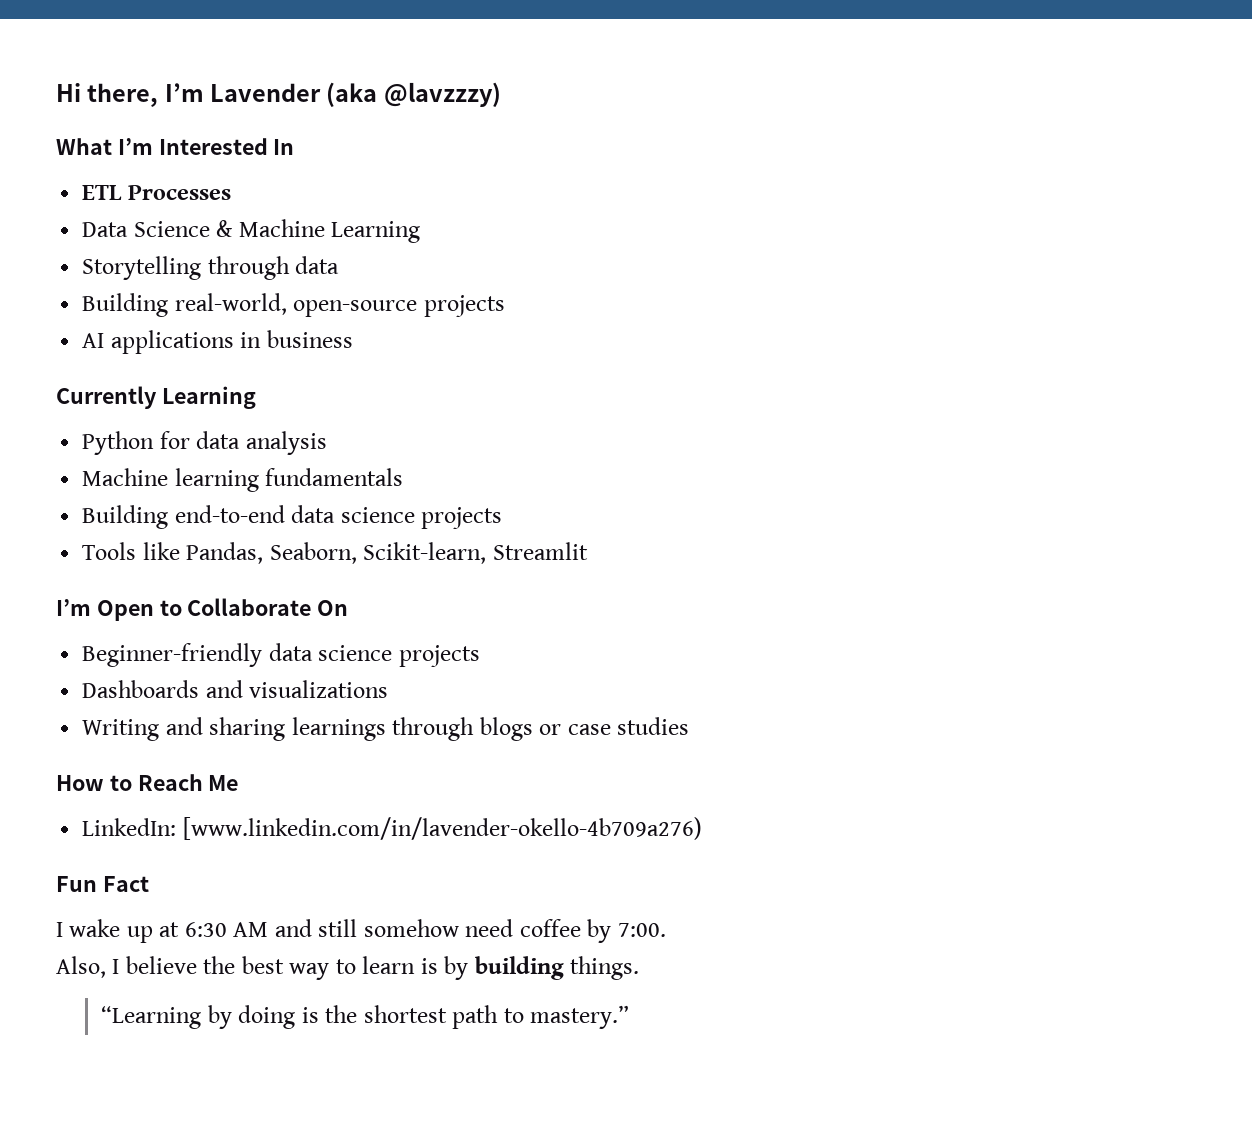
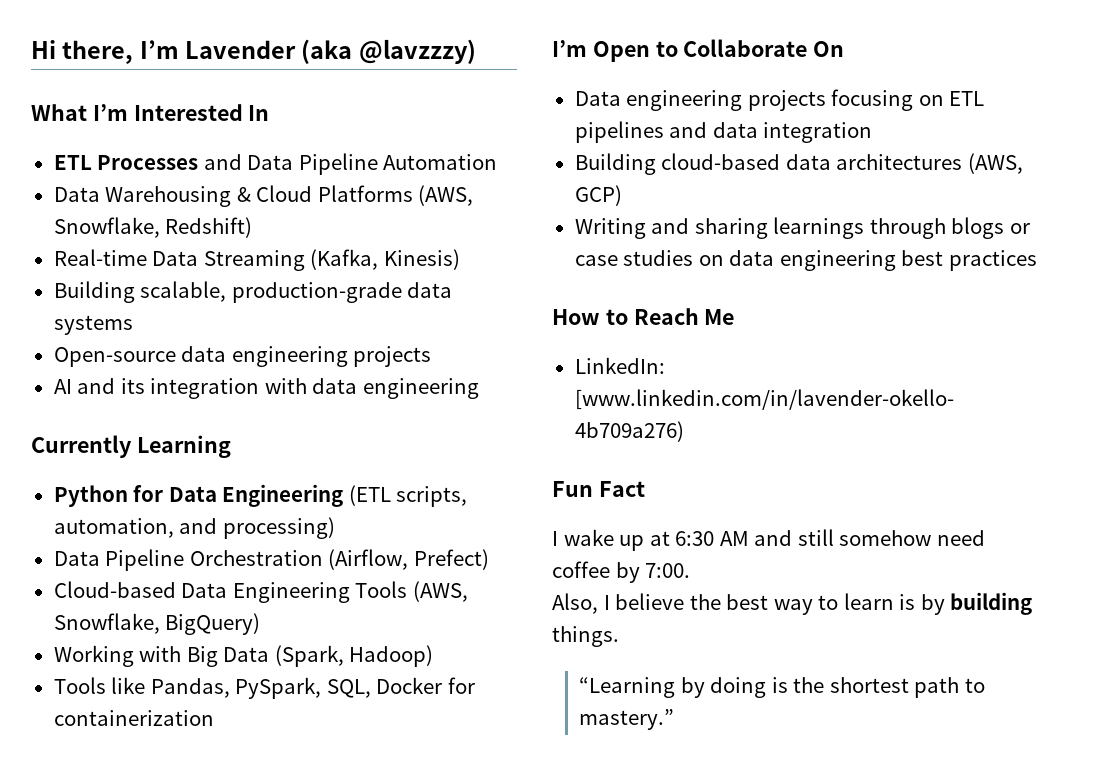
- ETL Processes
- Data Science & Machine Learning
- Storytelling through data
- Building real-world, open-source projects
- AI applications in business
+ ETL Processes and Data Pipeline Automation
+ Data Warehousing & Cloud Platforms (AWS, Snowflake, Redshift)
+ Real-time Data Streaming (Kafka, Kinesis)
+ Building scalable, production-grade data systems
+ Open-source data engineering projects
+ AI and its integration with data engineering
  Currently Learning
- Python for data analysis
- Machine learning fundamentals
- Building end-to-end data science projects
- Tools like Pandas, Seaborn, Scikit-learn, Streamlit
+ Python for Data Engineering (ETL scripts, automation, and processing)
+ Data Pipeline Orchestration (Airflow, Prefect)
+ Cloud-based Data Engineering Tools (AWS, Snowflake, BigQuery)
+ Working with Big Data (Spark, Hadoop)
+ Tools like Pandas, PySpark, SQL, Docker for containerization
- Beginner-friendly data science projects
- Dashboards and visualizations
+ Data engineering projects focusing on ETL pipelines and data integration
+ Building cloud-based data architectures (AWS, GCP)
- Writing and sharing learnings through blogs or case studies
+ Writing and sharing learnings through blogs or case studies on data engineering best practices

